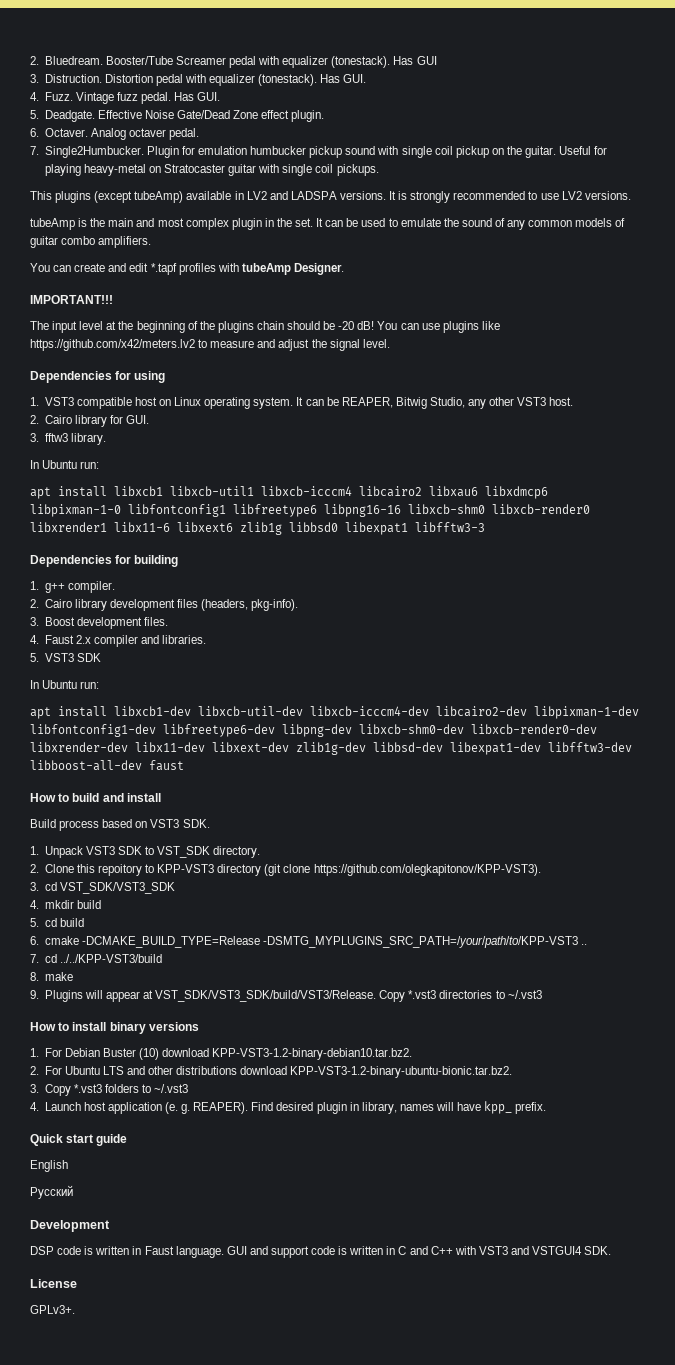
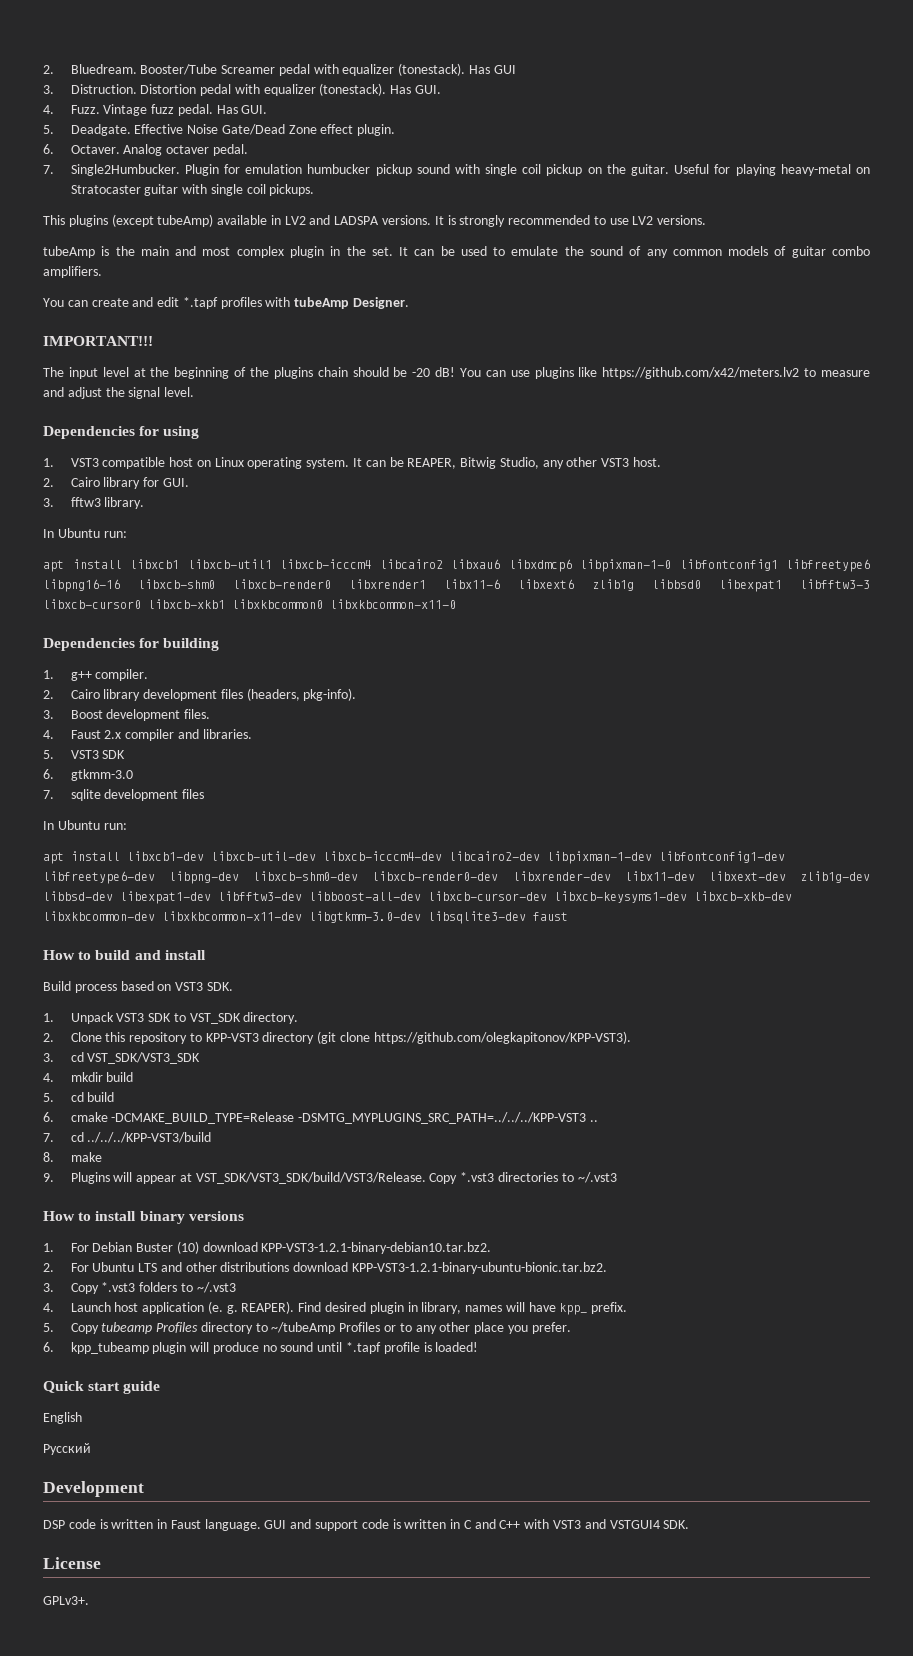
- apt install libxcb1 libxcb-util1 libxcb-icccm4 libcairo2 libxau6 libxdmcp6 libpixman-1-0 libfontconfig1 libfreetype6 libpng16-16 libxcb-shm0 libxcb-render0 libxrender1 libx11-6 libxext6 zlib1g libbsd0 libexpat1 libfftw3-3
+ apt install libxcb1 libxcb-util1 libxcb-icccm4 libcairo2 libxau6 libxdmcp6 libpixman-1-0 libfontconfig1 libfreetype6 libpng16-16 libxcb-shm0 libxcb-render0 libxrender1 libx11-6 libxext6 zlib1g libbsd0 libexpat1 libfftw3-3 libxcb-cursor0 libxcb-xkb1 libxkbcommon0 libxkbcommon-x11-0
+ 6. gtkmm-3.0
+ 7. sqlite development files
- apt install libxcb1-dev libxcb-util-dev libxcb-icccm4-dev libcairo2-dev libpixman-1-dev libfontconfig1-dev libfreetype6-dev libpng-dev libxcb-shm0-dev libxcb-render0-dev libxrender-dev libx11-dev libxext-dev zlib1g-dev libbsd-dev libexpat1-dev libfftw3-dev libboost-all-dev faust
+ apt install libxcb1-dev libxcb-util-dev libxcb-icccm4-dev libcairo2-dev libpixman-1-dev libfontconfig1-dev libfreetype6-dev libpng-dev libxcb-shm0-dev libxcb-render0-dev libxrender-dev libx11-dev libxext-dev zlib1g-dev libbsd-dev libexpat1-dev libfftw3-dev libboost-all-dev libxcb-cursor-dev libxcb-keysyms1-dev libxcb-xkb-dev libxkbcommon-dev libxkbcommon-x11-dev libgtkmm-3.0-dev libsqlite3-dev faust
- 2. Clone this repoitory to KPP-VST3 directory (git clone https://github.com/olegkapitonov/KPP-VST3).
+ 2. Clone this repository to KPP-VST3 directory (git clone https://github.com/olegkapitonov/KPP-VST3).
- 6. cmake -DCMAKE_BUILD_TYPE=Release -DSMTG_MYPLUGINS_SRC_PATH=/your/path/to/KPP-VST3 ..
+ 6. cmake -DCMAKE_BUILD_TYPE=Release -DSMTG_MYPLUGINS_SRC_PATH=../../../KPP-VST3 ..
- 7. cd ../../KPP-VST3/build
+ 7. cd ../../../KPP-VST3/build
- 1. For Debian Buster (10) download KPP-VST3-1.2-binary-debian10.tar.bz2.
+ 1. For Debian Buster (10) download KPP-VST3-1.2.1-binary-debian10.tar.bz2.
- 2. For Ubuntu LTS and other distributions download KPP-VST3-1.2-binary-ubuntu-bionic.tar.bz2.
+ 2. For Ubuntu LTS and other distributions download KPP-VST3-1.2.1-binary-ubuntu-bionic.tar.bz2.
+ 5. Copy tubeamp Profiles directory to ~/tubeAmp Profiles or to any other place you prefer.
+ 6. kpp_tubeamp plugin will produce no sound until *.tapf profile is loaded!

